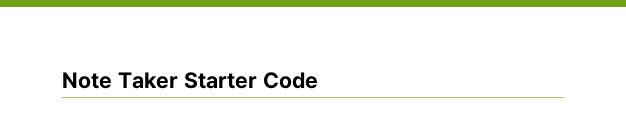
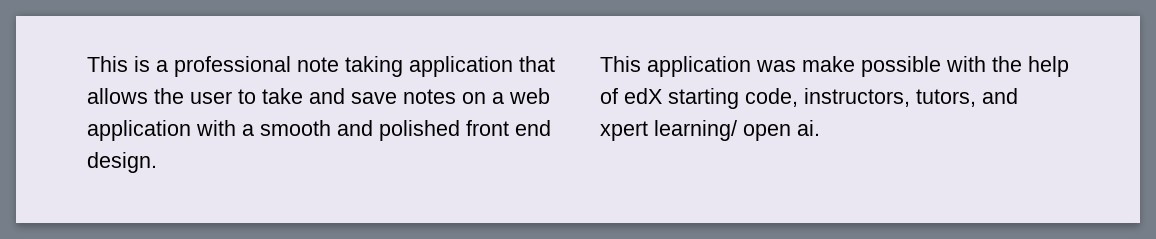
- Note Taker Starter Code
+ This is a professional note taking application that allows the user to take and save notes on a web application with a smooth and polished front end design.
+ This application was make possible with the help of edX starting code, instructors, tutors, and xpert learning/ open ai.

